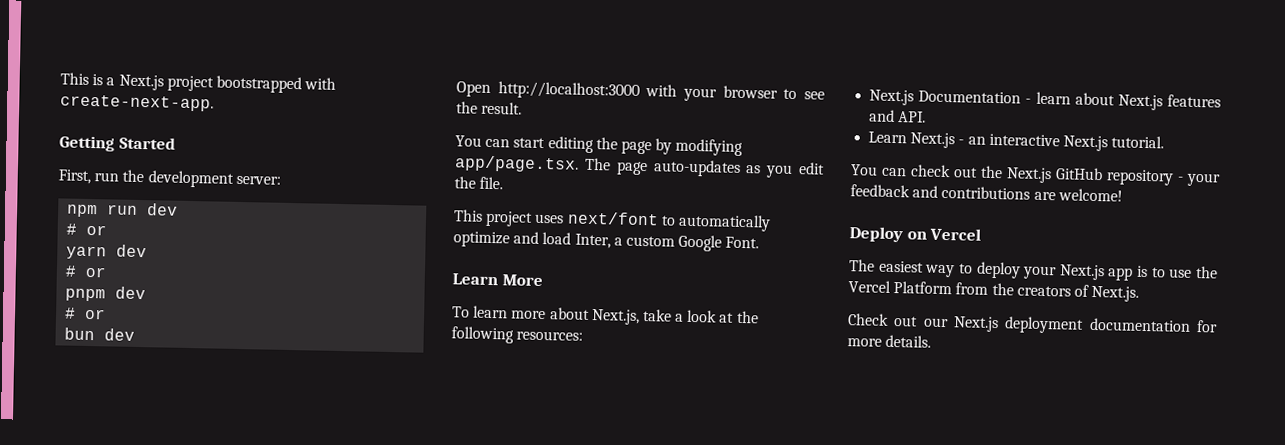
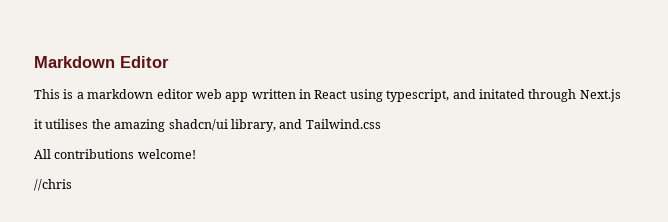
+ Markdown Editor
- This is a Next.js project bootstrapped with create-next-app.
- Getting Started
- First, run the development server:
- npm run dev
- # or
- yarn dev
- # or
- pnpm dev
- # or
- bun dev
- Open http://localhost:3000 with your browser to see the result.
- You can start editing the page by modifying app/page.tsx. The page auto-updates as you edit the file.
- This project uses next/font to automatically optimize and load Inter, a custom Google Font.
- Learn More
- To learn more about Next.js, take a look at the following resources:
- Next.js Documentation - learn about Next.js features and API.
- Learn Next.js - an interactive Next.js tutorial.
- You can check out the Next.js GitHub repository - your feedback and contributions are welcome!
- Deploy on Vercel
- The easiest way to deploy your Next.js app is to use the Vercel Platform from the creators of Next.js.
- Check out our Next.js deployment documentation for more details.
+ This is a markdown editor web app written in React using typescript, and initated through Next.js
+ it utilises the amazing shadcn/ui library, and Tailwind.css
+ All contributions welcome!
+ //chris

